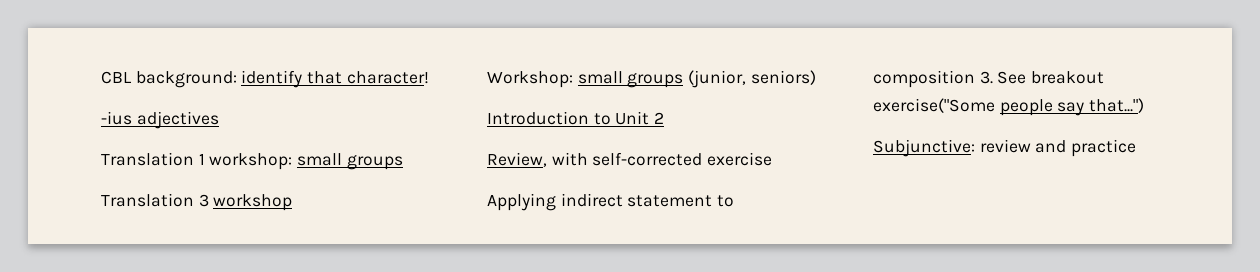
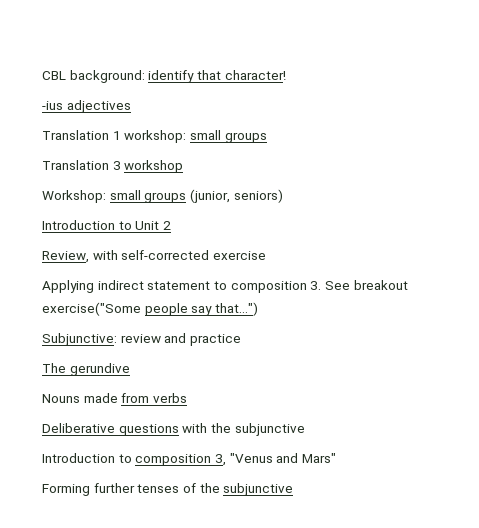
+ The gerundive
+ Nouns made from verbs
+ Deliberative questions with the subjunctive
+ Introduction to composition 3, "Venus and Mars"
+ Forming further tenses of the subjunctive

